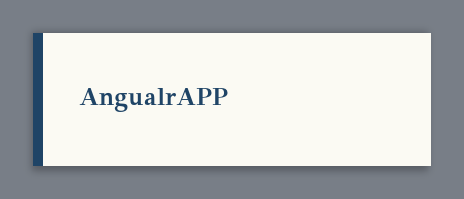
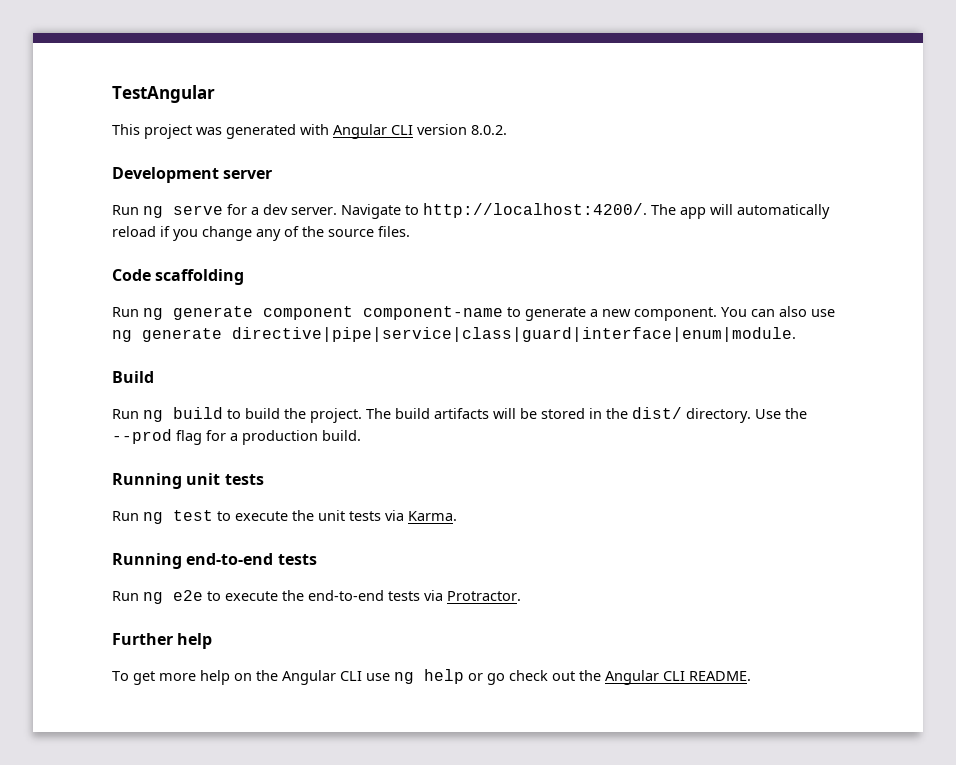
- AngualrAPP
+ TestAngular
+ This project was generated with Angular CLI version 8.0.2.
+ Development server
+ Run ng serve for a dev server. Navigate to http://localhost:4200/. The app will automatically reload if you change any of the source files.
+ Code scaffolding
+ Run ng generate component component-name to generate a new component. You can also use ng generate directive|pipe|service|class|guard|interface|enum|module.
+ Build
+ Run ng build to build the project. The build artifacts will be stored in the dist/ directory. Use the --prod flag for a production build.
+ Running unit tests
+ Run ng test to execute the unit tests via Karma.
+ Running end-to-end tests
+ Run ng e2e to execute the end-to-end tests via Protractor.
+ Further help
+ To get more help on the Angular CLI use ng help or go check out the Angular CLI README.

